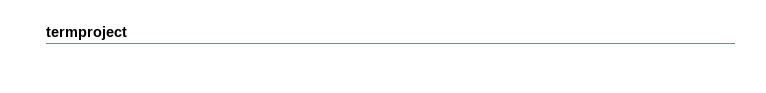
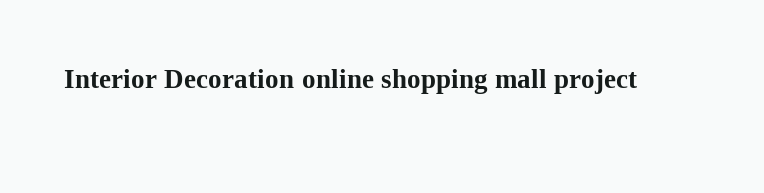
- termproject
+ Interior Decoration online shopping mall project

